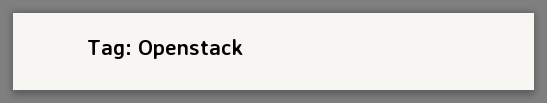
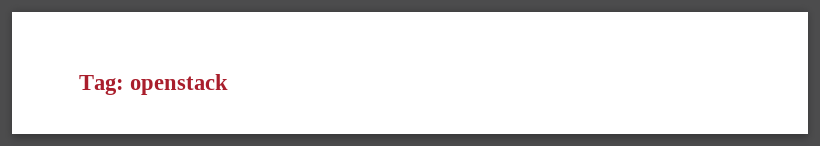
- Tag: Openstack
+ Tag: openstack

